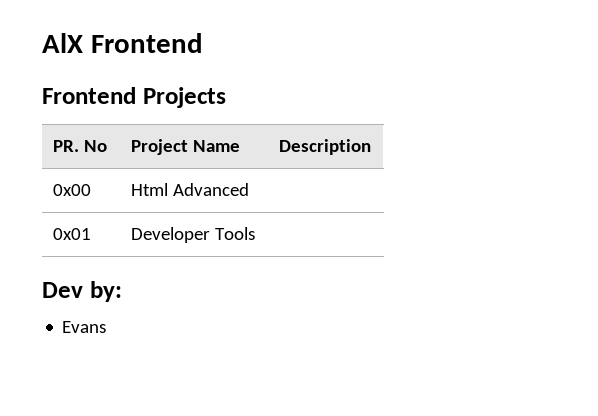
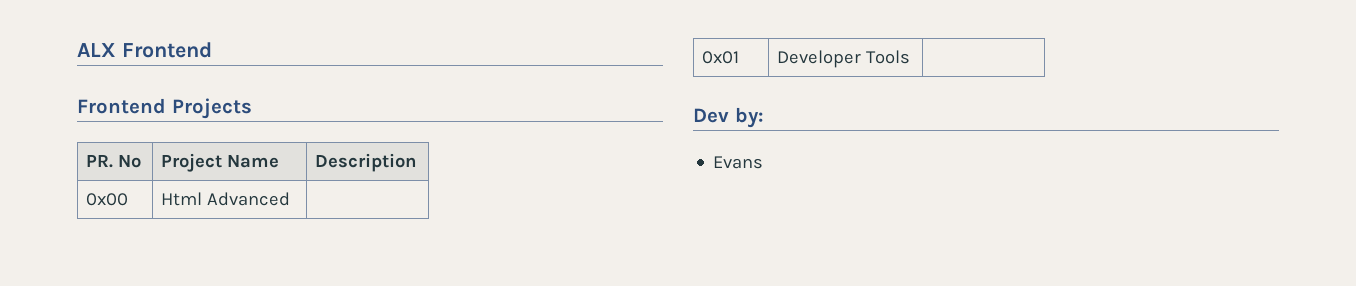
- AlX Frontend
+ ALX Frontend

